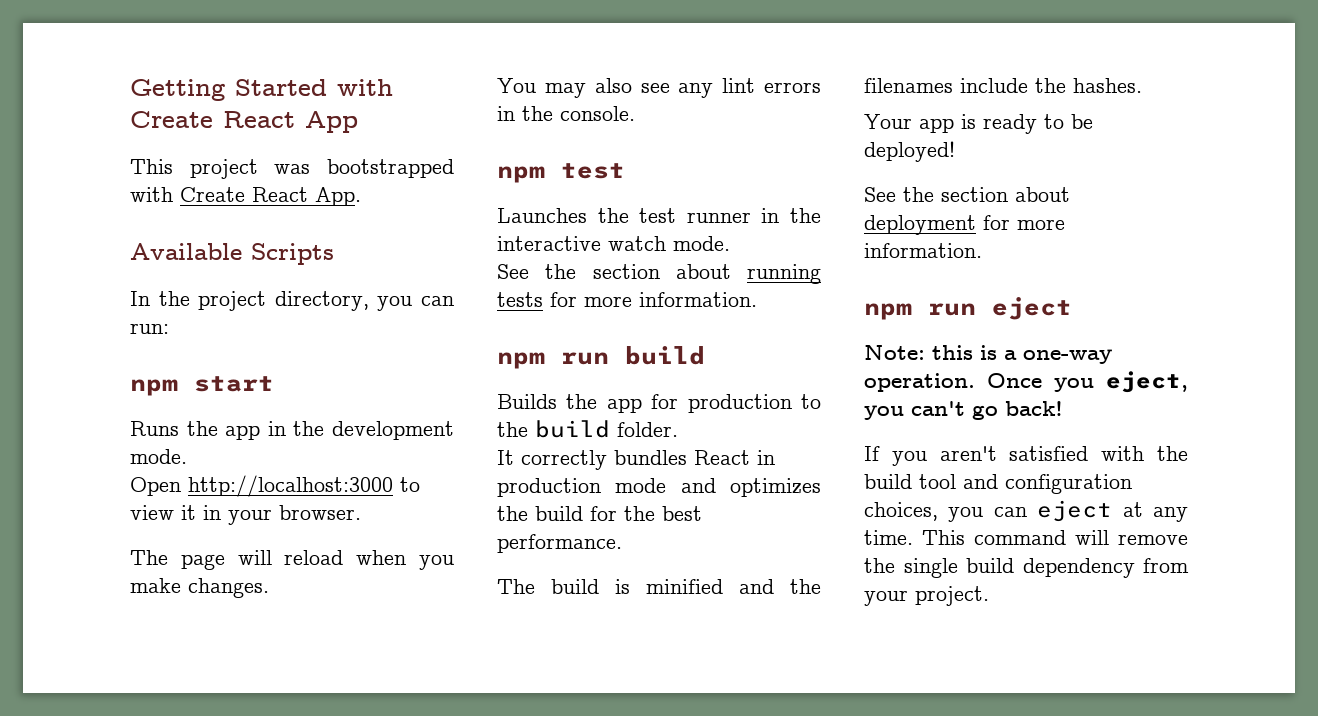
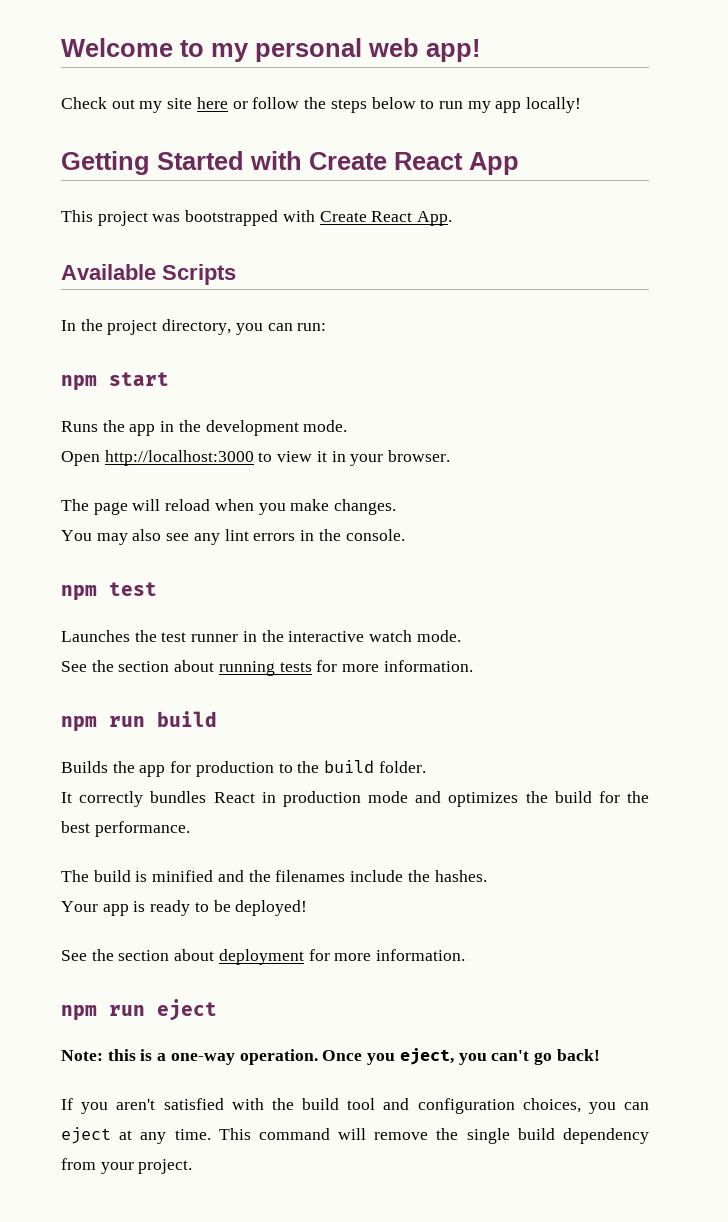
+ Welcome to my personal web app!
+ Check out my site here or follow the steps below to run my app locally!

